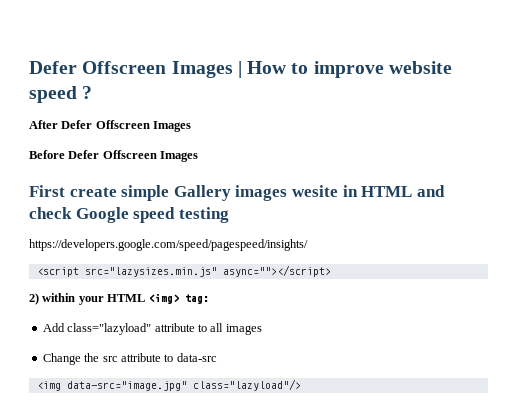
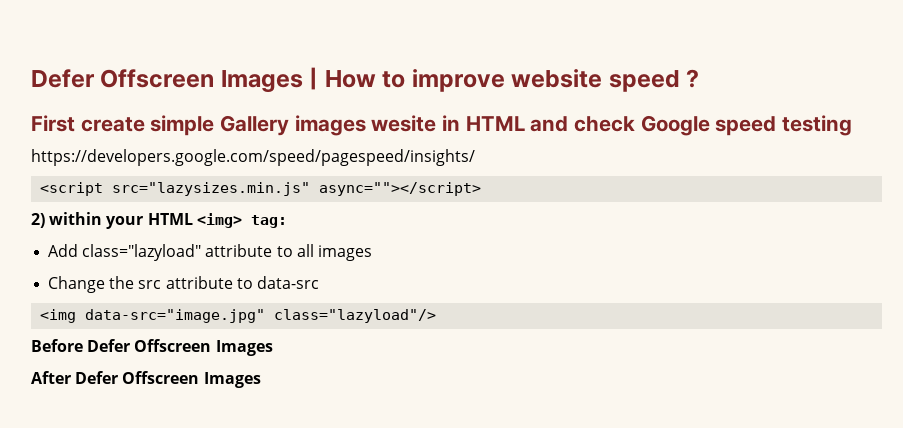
- After Defer Offscreen Images
- Before Defer Offscreen Images
+ Before Defer Offscreen Images
+ After Defer Offscreen Images

